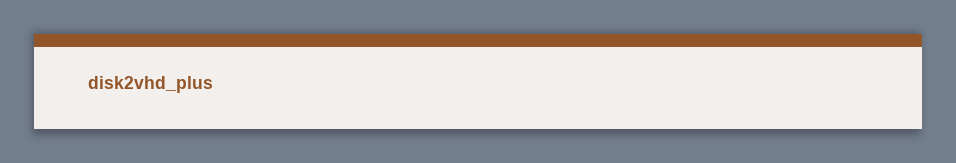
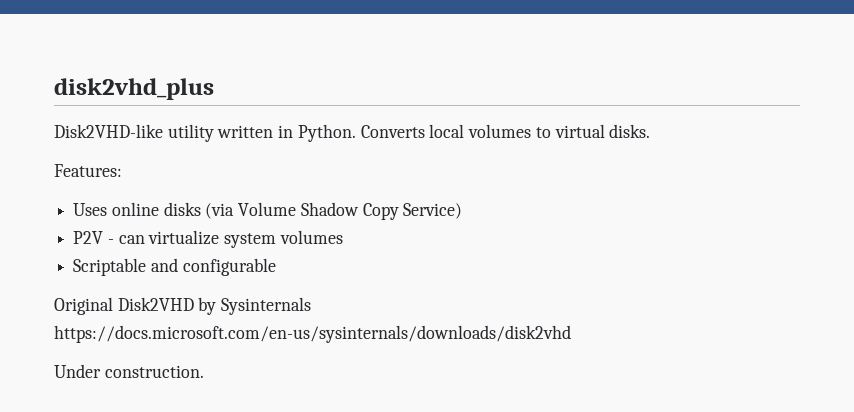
+ Disk2VHD-like utility written in Python. Converts local volumes to virtual disks.
+ Features:
+ Uses online disks (via Volume Shadow Copy Service)
+ P2V - can virtualize system volumes
+ Scriptable and configurable
+ Original Disk2VHD by Sysinternals https://docs.microsoft.com/en-us/sysinternals/downloads/disk2vhd
+ Under construction.

